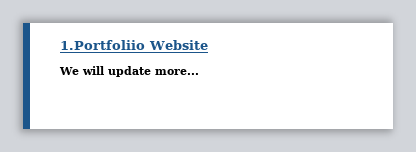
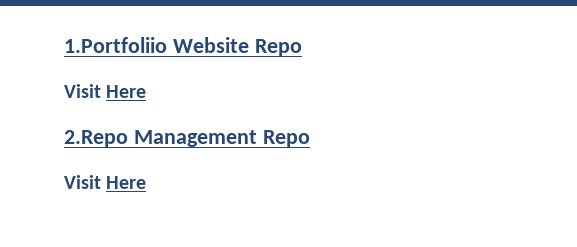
- 1.Portfoliio Website
- We will update more...
+ 1.Portfoliio Website Repo
+ Visit Here
+ 2.Repo Management Repo
+ Visit Here

